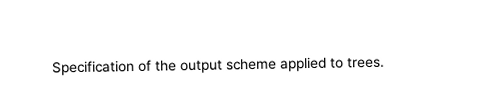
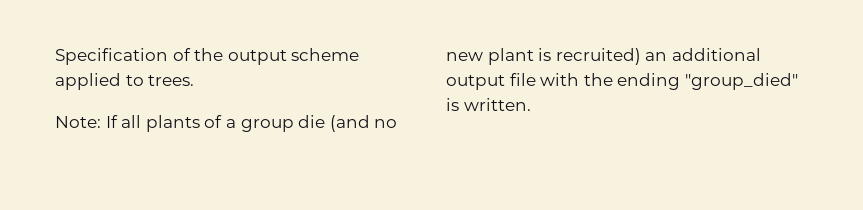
+ Note: If all plants of a group die (and no new plant is recruited) an additional output file with the ending "group_died" is written.

